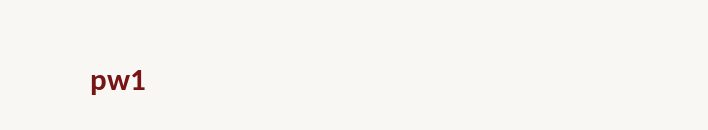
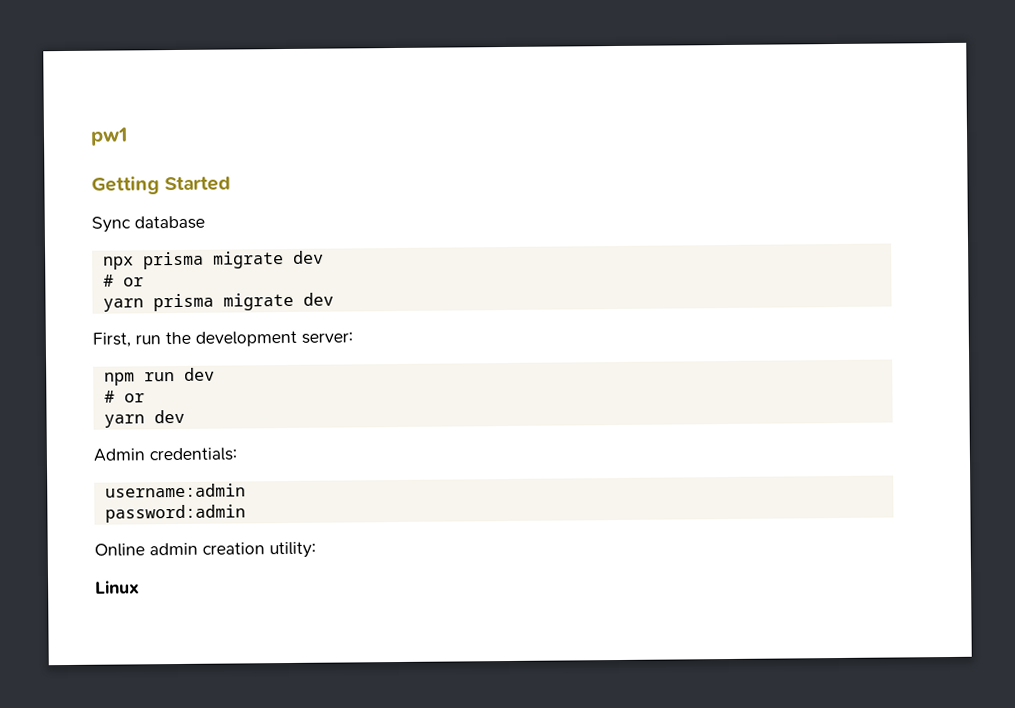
+ Getting Started
+ Sync database
+ npx prisma migrate dev
+ # or
+ yarn prisma migrate dev
+ First, run the development server:
+ npm run dev
+ # or
+ yarn dev
+ Admin credentials:
+ username:admin
+ password:admin
+ Online admin creation utility:
+ Linux

